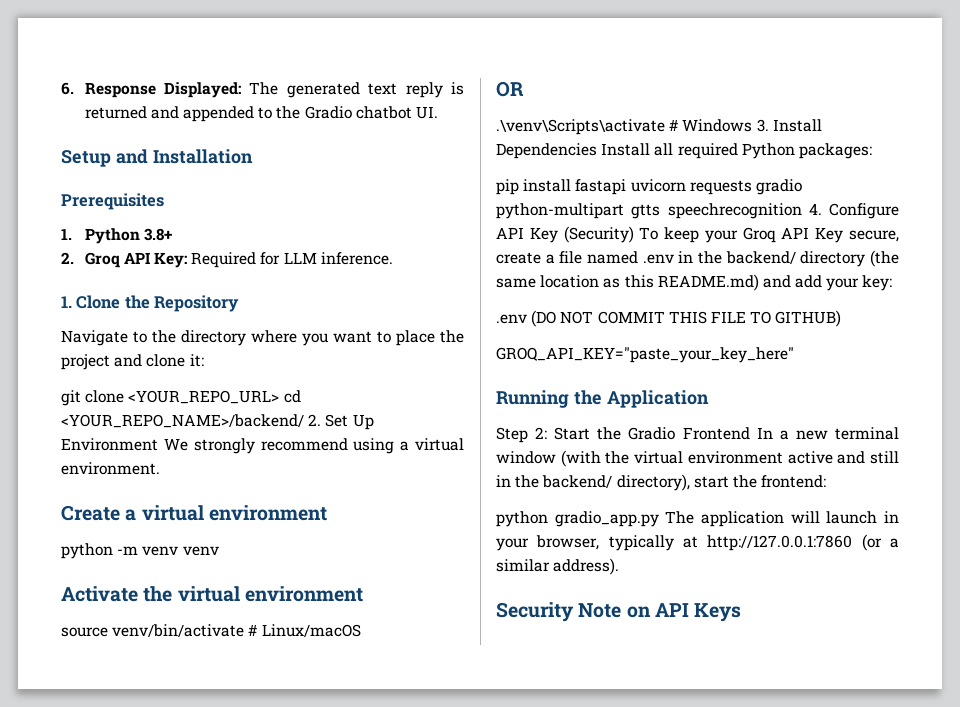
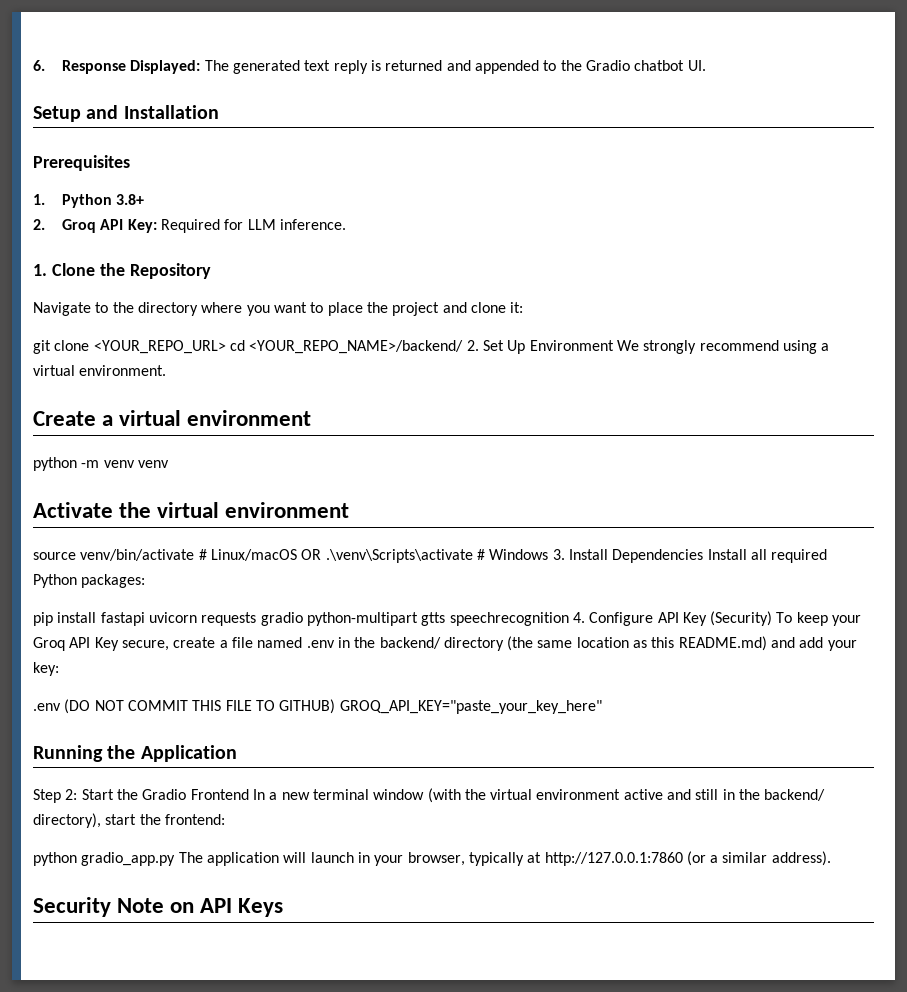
- source venv/bin/activate # Linux/macOS
- OR
- .\venv\Scripts\activate # Windows 3. Install Dependencies Install all required Python packages:
+ source venv/bin/activate # Linux/macOS OR .\venv\Scripts\activate # Windows 3. Install Dependencies Install all required Python packages:
- .env (DO NOT COMMIT THIS FILE TO GITHUB)
- GROQ_API_KEY="paste_your_key_here"
+ .env (DO NOT COMMIT THIS FILE TO GITHUB) GROQ_API_KEY="paste_your_key_here"

